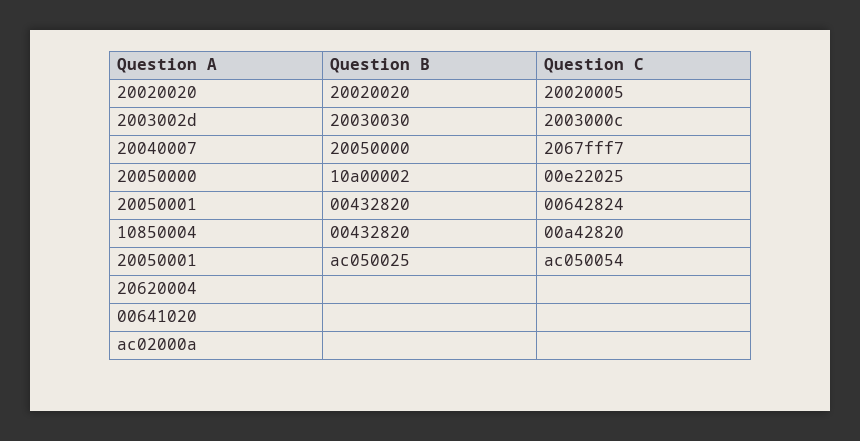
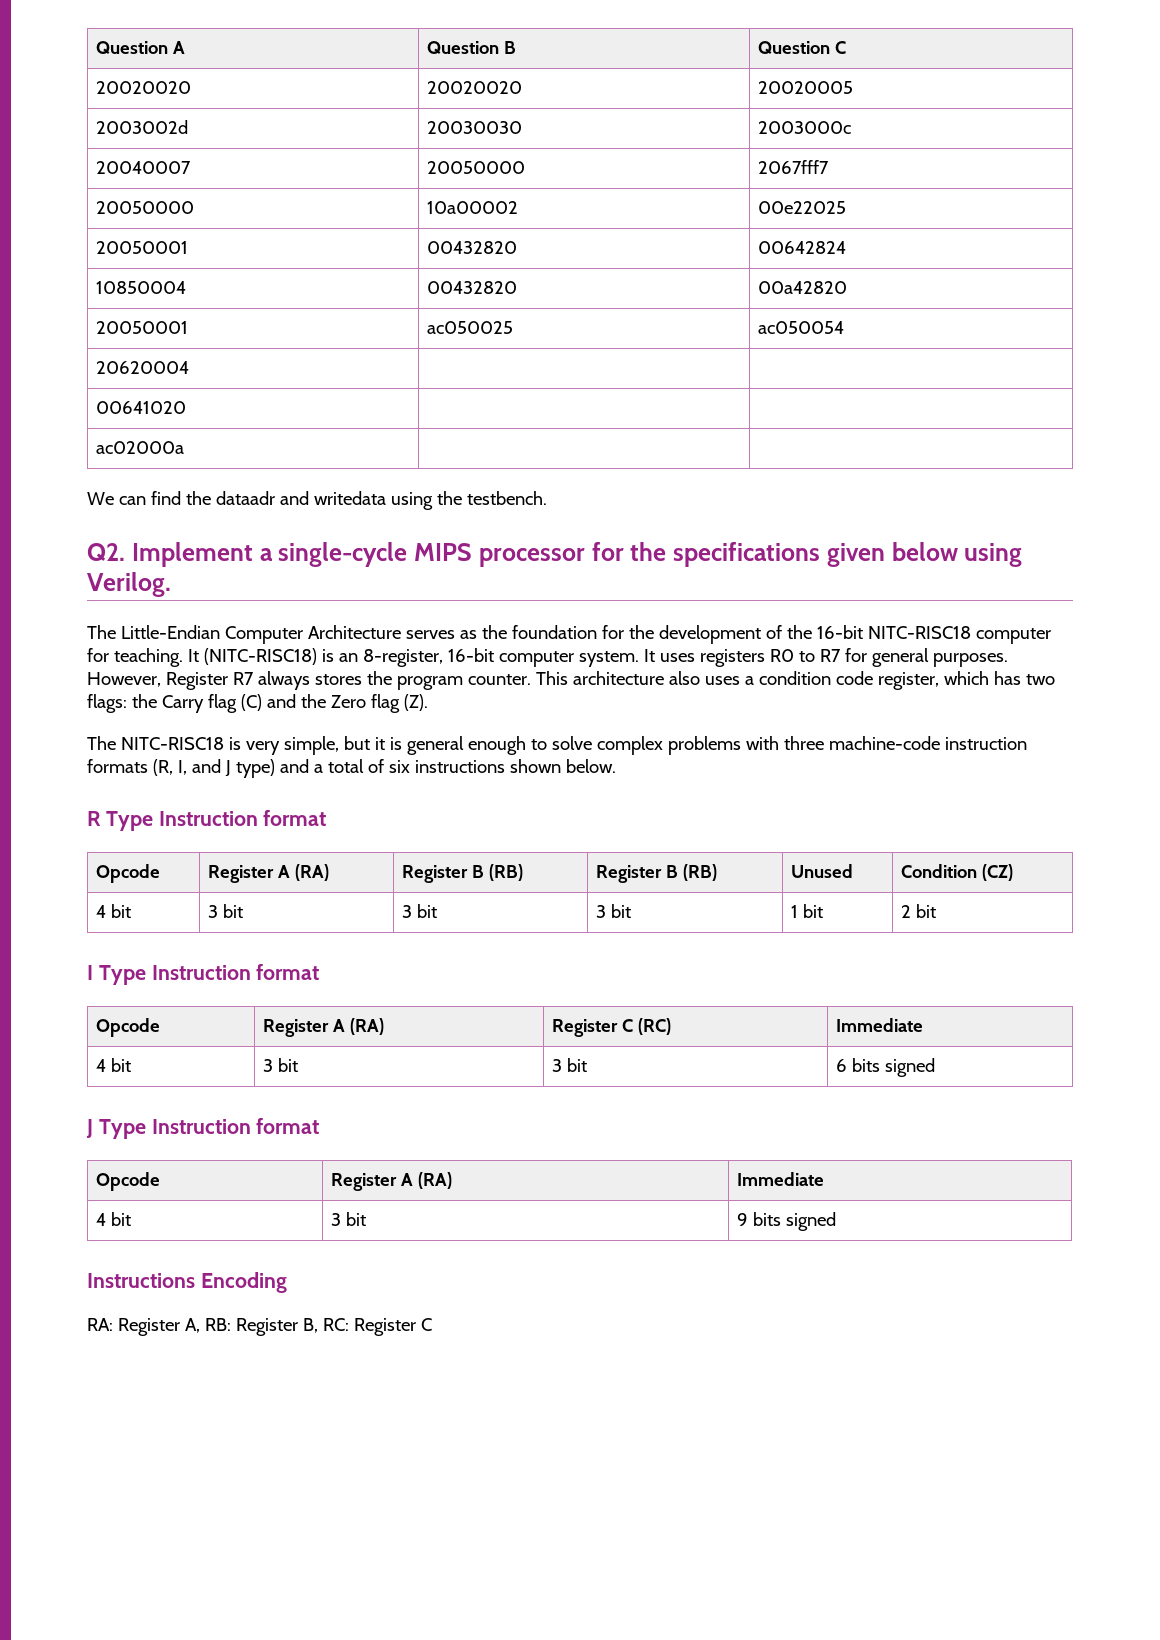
+ We can find the dataadr and writedata using the testbench.
+ Q2. Implement a single-cycle MIPS processor for the specifications given below using Verilog.
+ The Little-Endian Computer Architecture serves as the foundation for the development of the 16-bit NITC-RISC18 computer for teaching. It (NITC-RISC18) is an 8-register, 16-bit computer system. It uses registers R0 to R7 for general purposes. However, Register R7 always stores the program counter. This architecture also uses a condition code register, which has two flags: the Carry flag (C) and the Zero flag (Z).
+ The NITC-RISC18 is very simple, but it is general enough to solve complex problems with three machine-code instruction formats (R, I, and J type) and a total of six instructions shown below.
+ R Type Instruction format
+ Opcode | Register A (RA) | Register B (RB) | Register B (RB) | Unused | Condition (CZ)
+ 4 bit | 3 bit | 3 bit | 3 bit | 1 bit | 2 bit
+ I Type Instruction format
+ Opcode | Register A (RA) | Register C (RC) | Immediate
+ 4 bit | 3 bit | 3 bit | 6 bits signed
+ J Type Instruction format
+ Opcode | Register A (RA) | Immediate
+ 4 bit | 3 bit | 9 bits signed
+ Instructions Encoding
+ RA: Register A, RB: Register B, RC: Register C

